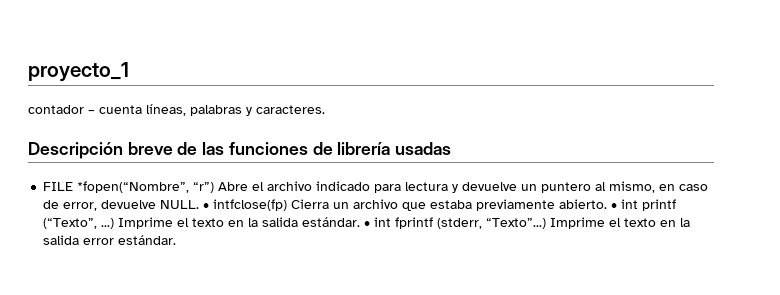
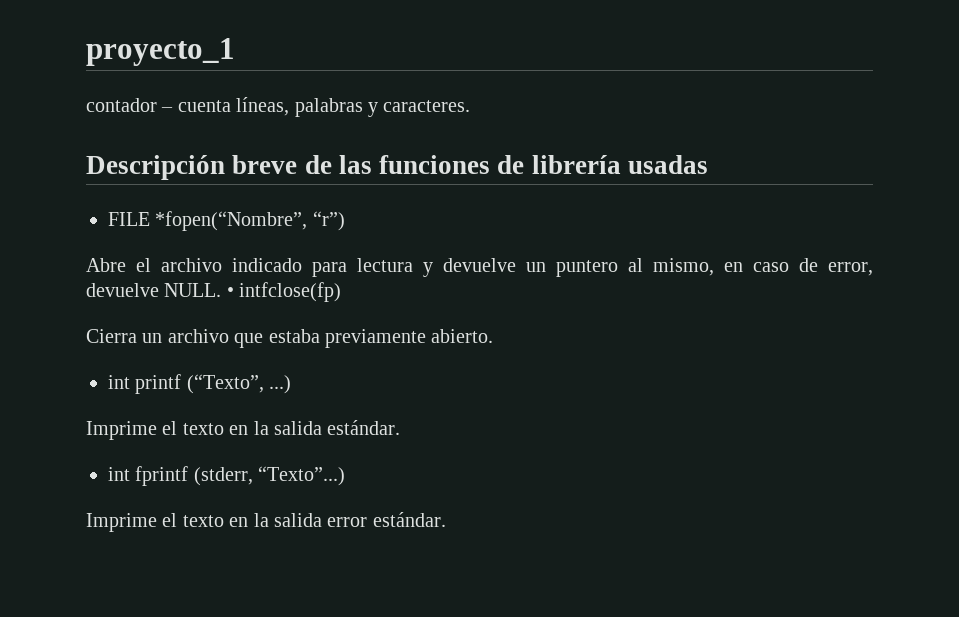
- FILE *fopen(“Nombre”, “r”) Abre el archivo indicado para lectura y devuelve un puntero al mismo, en caso de error, devuelve NULL.
+ FILE *fopen(“Nombre”, “r”)
+ Abre el archivo indicado para lectura y devuelve un puntero al mismo, en caso de error, devuelve NULL.
- • intfclose(fp) Cierra un archivo que estaba previamente abierto. • int printf (“Texto”, ...) Imprime el texto en la salida estándar. • int fprintf (stderr, “Texto”...) Imprime el texto en la salida error estándar.
+ • intfclose(fp)
+ Cierra un archivo que estaba previamente abierto.
+ int printf (“Texto”, ...)
+ Imprime el texto en la salida estándar.
+ int fprintf (stderr, “Texto”...)
+ Imprime el texto en la salida error estándar.

